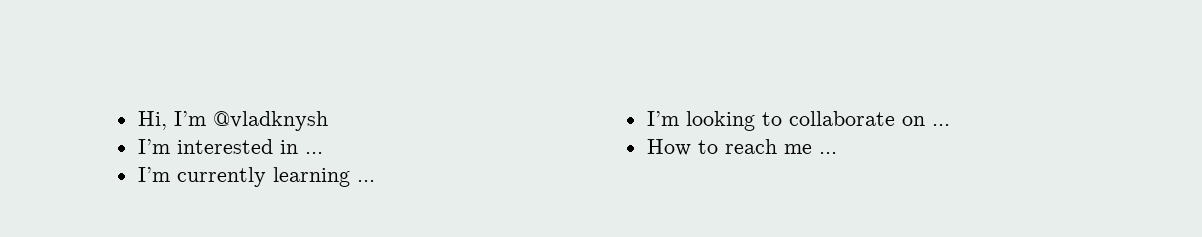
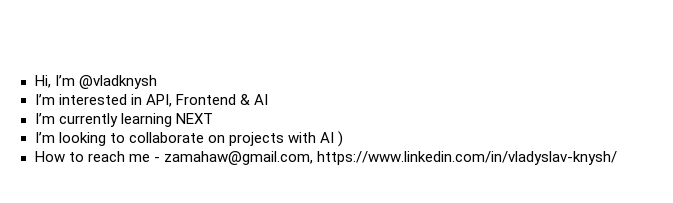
- I’m interested in ...
+ I’m interested in API, Frontend & AI
- I’m currently learning ...
+ I’m currently learning NEXT
- I’m looking to collaborate on ...
+ I’m looking to collaborate on projects with AI )
- How to reach me ...
+ How to reach me - zamahaw@gmail.com, https://www.linkedin.com/in/vladyslav-knysh/

